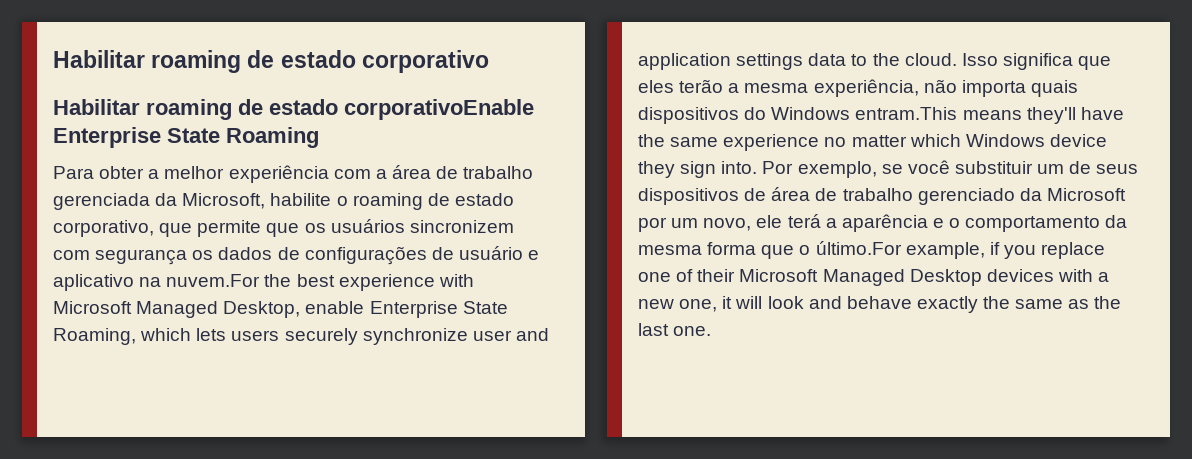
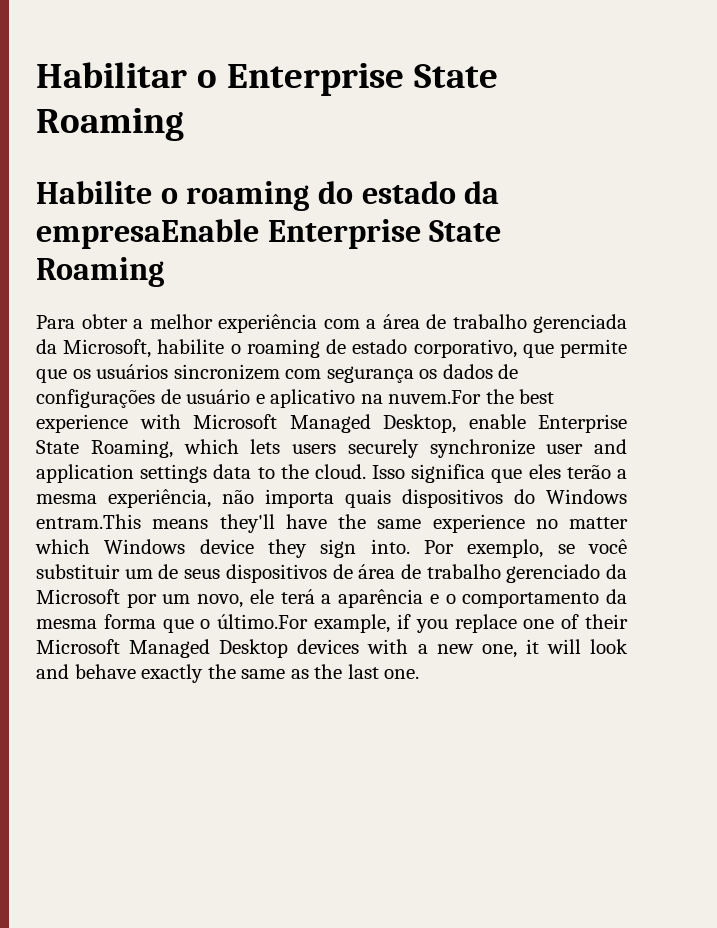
- Habilitar roaming de estado corporativo
- Habilitar roaming de estado corporativoEnable Enterprise State Roaming
+ Habilitar o Enterprise State Roaming
+ Habilite o roaming do estado da empresaEnable Enterprise State Roaming

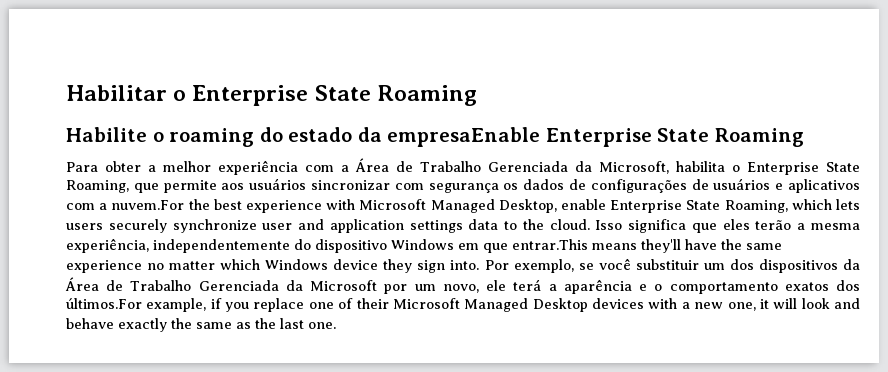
- Para obter a melhor experiência com a área de trabalho gerenciada da Microsoft, habilite o roaming de estado corporativo, que permite que os usuários sincronizem com segurança os dados de configurações de usuário e aplicativo na nuvem.For the best experience with Microsoft Managed Desktop, enable Enterprise State Roaming, which lets users securely synchronize user and application settings data to the cloud.
+ Para obter a melhor experiência com a Área de Trabalho Gerenciada da Microsoft, habilita o Enterprise State Roaming, que permite aos usuários sincronizar com segurança os dados de configurações de usuários e aplicativos com a nuvem.For the best experience with Microsoft Managed Desktop, enable Enterprise State Roaming, which lets users securely synchronize user and application settings data to the cloud.
- Isso significa que eles terão a mesma experiência, não importa quais dispositivos do Windows entram.This means they'll have the same experience no matter which Windows device they sign into.
+ Isso significa que eles terão a mesma experiência, independentemente do dispositivo Windows em que entrar.This means they'll have the same experience no matter which Windows device they sign into.
- Por exemplo, se você substituir um de seus dispositivos de área de trabalho gerenciado da Microsoft por um novo, ele terá a aparência e o comportamento da mesma forma que o último.For example, if you replace one of their Microsoft Managed Desktop devices with a new one, it will look and behave exactly the same as the last one.
+ Por exemplo, se você substituir um dos dispositivos da Área de Trabalho Gerenciada da Microsoft por um novo, ele terá a aparência e o comportamento exatos dos últimos.For example, if you replace one of their Microsoft Managed Desktop devices with a new one, it will look and behave exactly the same as the last one.

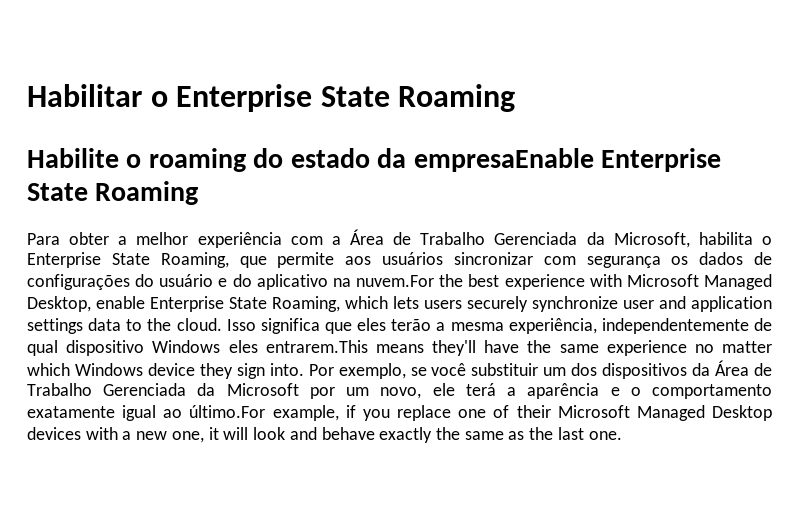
- Para obter a melhor experiência com a Área de Trabalho Gerenciada da Microsoft, habilita o Enterprise State Roaming, que permite aos usuários sincronizar com segurança os dados de configurações de usuários e aplicativos com a nuvem.For the best experience with Microsoft Managed Desktop, enable Enterprise State Roaming, which lets users securely synchronize user and application settings data to the cloud.
+ Para obter a melhor experiência com a Área de Trabalho Gerenciada da Microsoft, habilita o Enterprise State Roaming, que permite aos usuários sincronizar com segurança os dados de configurações do usuário e do aplicativo na nuvem.For the best experience with Microsoft Managed Desktop, enable Enterprise State Roaming, which lets users securely synchronize user and application settings data to the cloud.
- Isso significa que eles terão a mesma experiência, independentemente do dispositivo Windows em que entrar.This means they'll have the same experience no matter which Windows device they sign into.
+ Isso significa que eles terão a mesma experiência, independentemente de qual dispositivo Windows eles entrarem.This means they'll have the same experience no matter which Windows device they sign into.
- Por exemplo, se você substituir um dos dispositivos da Área de Trabalho Gerenciada da Microsoft por um novo, ele terá a aparência e o comportamento exatos dos últimos.For example, if you replace one of their Microsoft Managed Desktop devices with a new one, it will look and behave exactly the same as the last one.
+ Por exemplo, se você substituir um dos dispositivos da Área de Trabalho Gerenciada da Microsoft por um novo, ele terá a aparência e o comportamento exatamente igual ao último.For example, if you replace one of their Microsoft Managed Desktop devices with a new one, it will look and behave exactly the same as the last one.

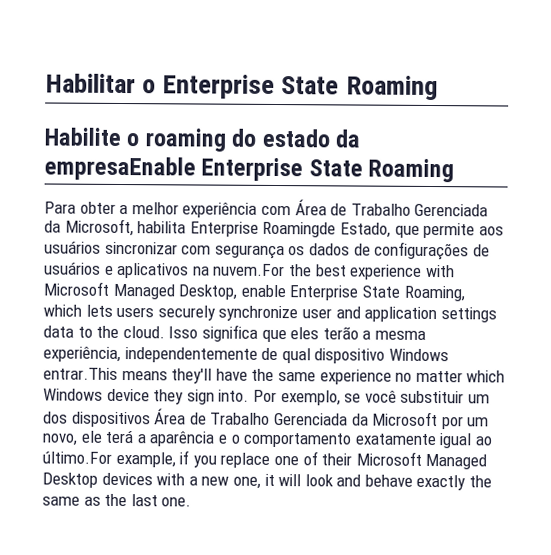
- Para obter a melhor experiência com a Área de Trabalho Gerenciada da Microsoft, habilita o Enterprise State Roaming, que permite aos usuários sincronizar com segurança os dados de configurações do usuário e do aplicativo na nuvem.For the best experience with Microsoft Managed Desktop, enable Enterprise State Roaming, which lets users securely synchronize user and application settings data to the cloud.
+ Para obter a melhor experiência com Área de Trabalho Gerenciada da Microsoft, habilita Enterprise Roamingde Estado, que permite aos usuários sincronizar com segurança os dados de configurações de usuários e aplicativos na nuvem.For the best experience with Microsoft Managed Desktop, enable Enterprise State Roaming, which lets users securely synchronize user and application settings data to the cloud.
- Isso significa que eles terão a mesma experiência, independentemente de qual dispositivo Windows eles entrarem.This means they'll have the same experience no matter which Windows device they sign into.
+ Isso significa que eles terão a mesma experiência, independentemente de qual dispositivo Windows entrar.This means they'll have the same experience no matter which Windows device they sign into.
- Por exemplo, se você substituir um dos dispositivos da Área de Trabalho Gerenciada da Microsoft por um novo, ele terá a aparência e o comportamento exatamente igual ao último.For example, if you replace one of their Microsoft Managed Desktop devices with a new one, it will look and behave exactly the same as the last one.
+ Por exemplo, se você substituir um dos dispositivos Área de Trabalho Gerenciada da Microsoft por um novo, ele terá a aparência e o comportamento exatamente igual ao último.For example, if you replace one of their Microsoft Managed Desktop devices with a new one, it will look and behave exactly the same as the last one.

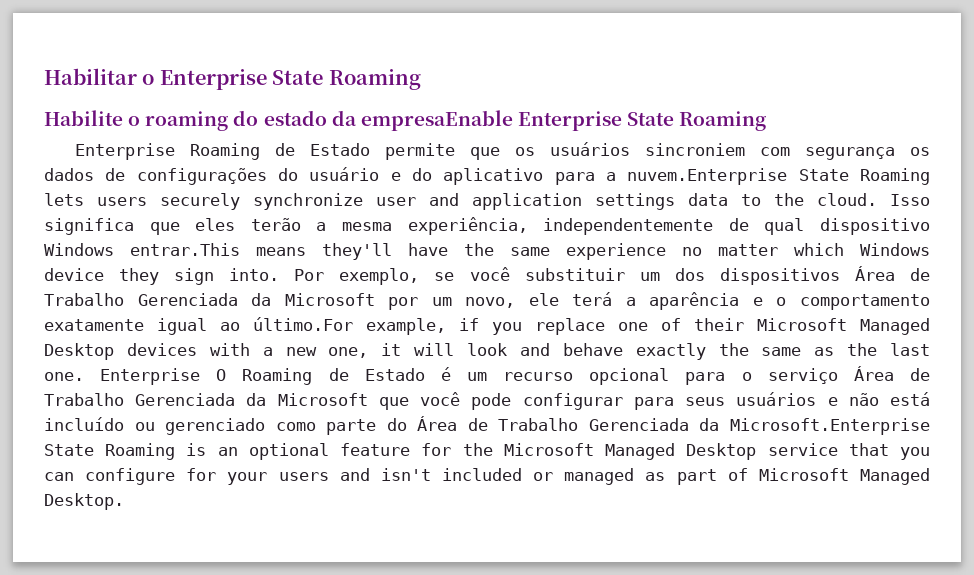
- Para obter a melhor experiência com Área de Trabalho Gerenciada da Microsoft, habilita Enterprise Roamingde Estado, que permite aos usuários sincronizar com segurança os dados de configurações de usuários e aplicativos na nuvem.For the best experience with Microsoft Managed Desktop, enable Enterprise State Roaming, which lets users securely synchronize user and application settings data to the cloud.
+ Enterprise Roaming de Estado permite que os usuários sincroniem com segurança os dados de configurações do usuário e do aplicativo para a nuvem.Enterprise State Roaming lets users securely synchronize user and application settings data to the cloud.
+ Enterprise O Roaming de Estado é um recurso opcional para o serviço Área de Trabalho Gerenciada da Microsoft que você pode configurar para seus usuários e não está incluído ou gerenciado como parte do Área de Trabalho Gerenciada da Microsoft.Enterprise State Roaming is an optional feature for the Microsoft Managed Desktop service that you can configure for your users and isn't included or managed as part of Microsoft Managed Desktop.

